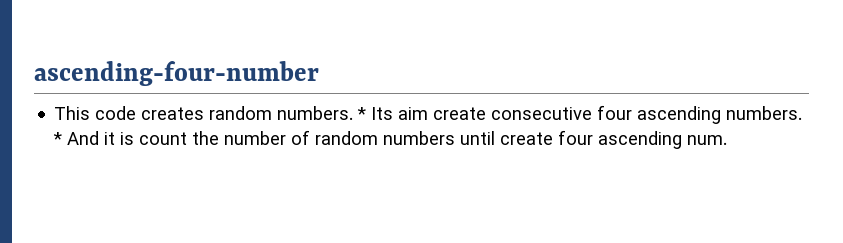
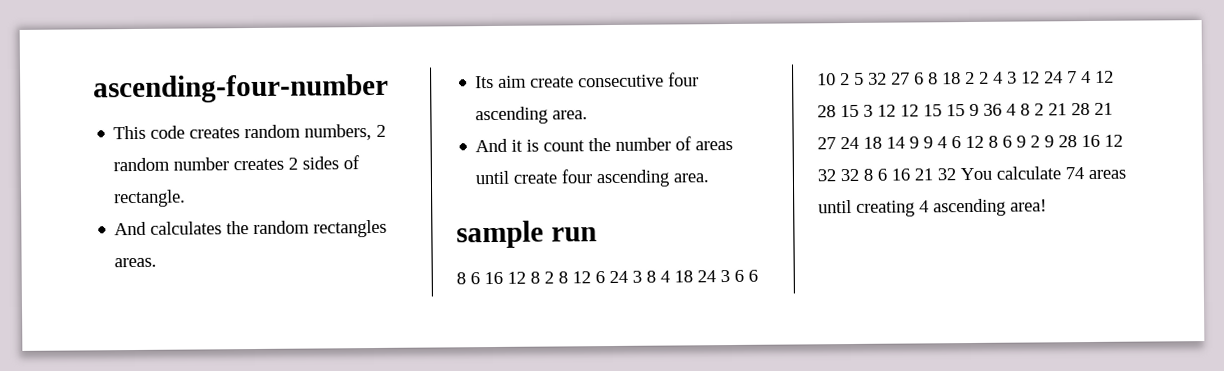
- This code creates random numbers. * Its aim create consecutive four ascending numbers. * And it is count the number of random numbers until create four ascending num.
+ This code creates random numbers, 2 random number creates 2 sides of rectangle.
+ And calculates the random rectangles areas.
+ Its aim create consecutive four ascending area.
+ And it is count the number of areas until create four ascending area.
+ sample run
+ 8 6 16 12 8 2 8 12 6 24 3 8 4 18 24 3 6 6 10 2 5 32 27 6 8 18 2 2 4 3 12 24 7 4 12 28 15 3 12 12 15 15 9 36 4 8 2 21 28 21 27 24 18 14 9 9 4 6 12 8 6 9 2 9 28 16 12 32 32 8 6 16 21 32 You calculate 74 areas until creating 4 ascending area!

